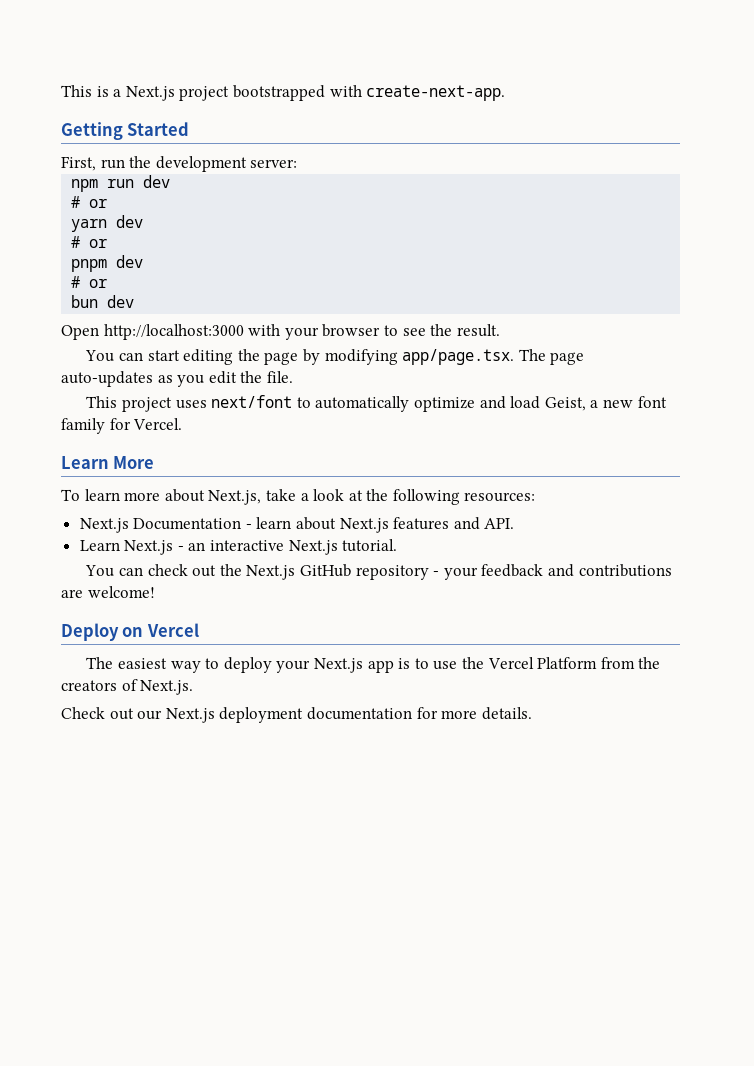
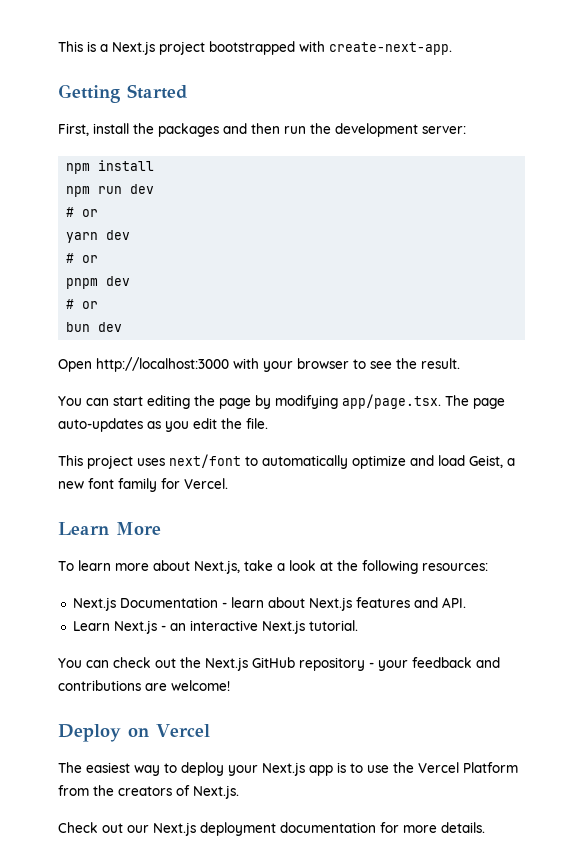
- First, run the development server:
+ First, install the packages and then run the development server:
+ npm install

